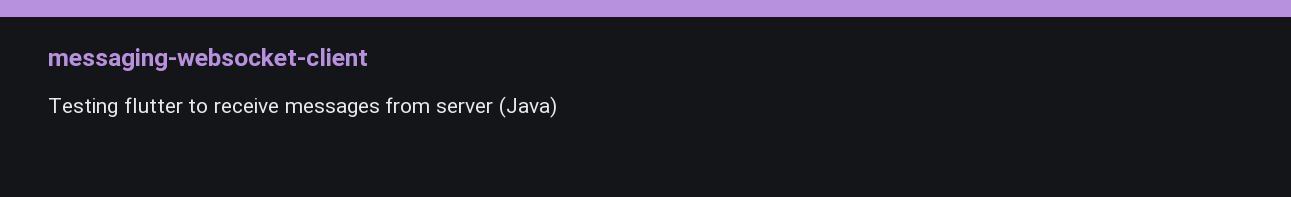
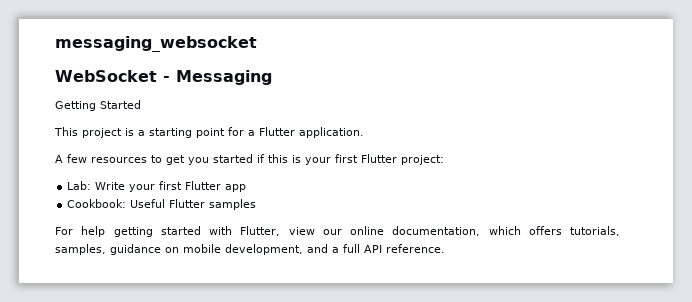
- messaging-websocket-client
- Testing flutter to receive messages from server (Java)
+ messaging_websocket
+ WebSocket - Messaging
+ Getting Started
+ This project is a starting point for a Flutter application.
+ A few resources to get you started if this is your first Flutter project:
+ Lab: Write your first Flutter app
+ Cookbook: Useful Flutter samples
+ For help getting started with Flutter, view our online documentation, which offers tutorials, samples, guidance on mobile development, and a full API reference.

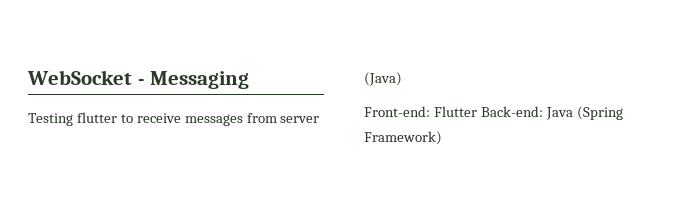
- messaging_websocket
- Getting Started
- This project is a starting point for a Flutter application.
- A few resources to get you started if this is your first Flutter project:
- Lab: Write your first Flutter app
- Cookbook: Useful Flutter samples
- For help getting started with Flutter, view our online documentation, which offers tutorials, samples, guidance on mobile development, and a full API reference.
+ Testing flutter to receive messages from server (Java)
+ Front-end: Flutter Back-end: Java (Spring Framework)

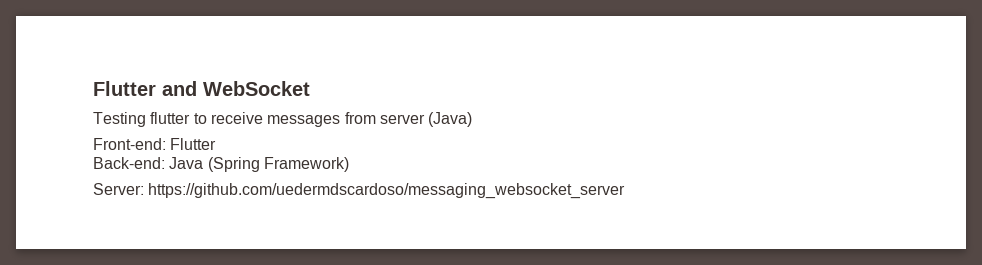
- WebSocket - Messaging
+ Flutter and WebSocket
- Front-end: Flutter Back-end: Java (Spring Framework)
+ Front-end: Flutter
+ Back-end: Java (Spring Framework)
+ Server: https://github.com/uedermdscardoso/messaging_websocket_server

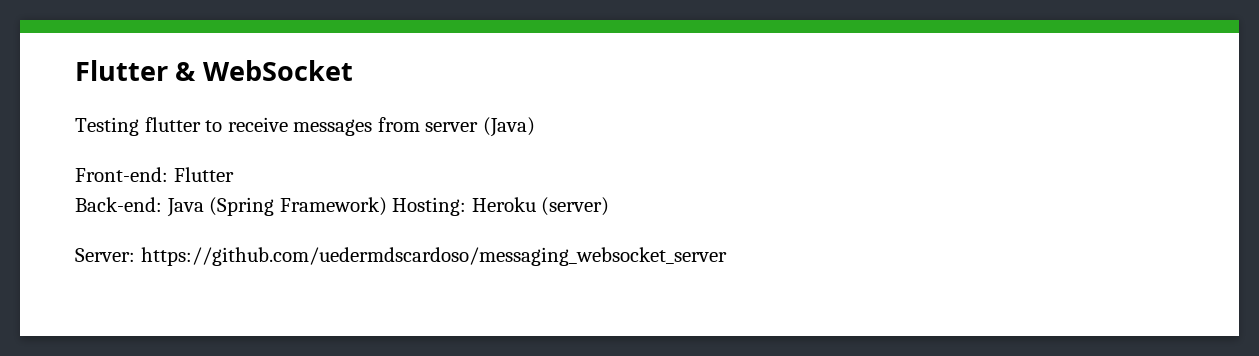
- Flutter and WebSocket
+ Flutter & WebSocket
- Back-end: Java (Spring Framework)
+ Back-end: Java (Spring Framework) Hosting: Heroku (server)

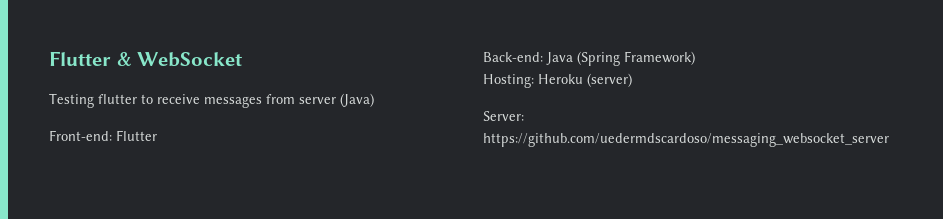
- Back-end: Java (Spring Framework) Hosting: Heroku (server)
+ Back-end: Java (Spring Framework)
+ Hosting: Heroku (server)

